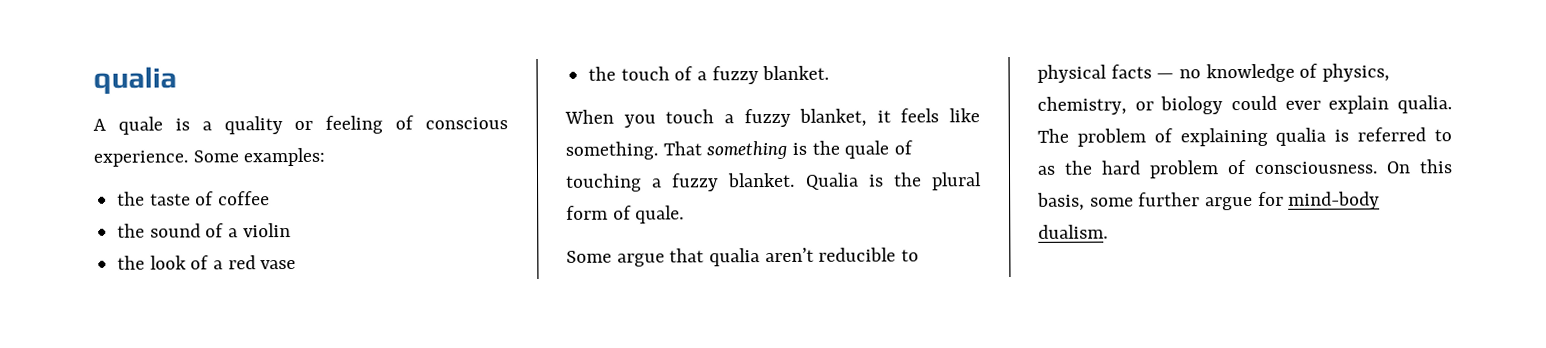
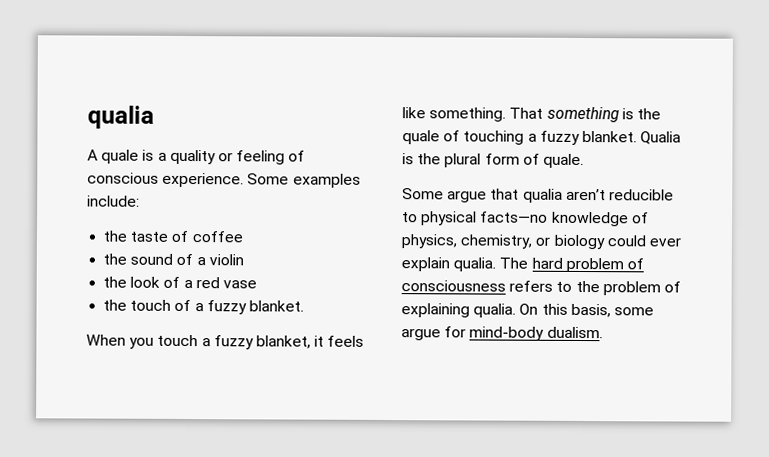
- Some examples:
+ Some examples include:
- Some argue that qualia aren’t reducible to physical facts — no knowledge of physics, chemistry, or biology could ever explain qualia.
+ Some argue that qualia aren’t reducible to physical facts—no knowledge of physics, chemistry, or biology could ever explain qualia.
- The problem of explaining qualia is referred to as the hard problem of consciousness.
+ The hard problem of consciousness refers to the problem of explaining qualia.
- On this basis, some further argue for mind-body dualism.
+ On this basis, some argue for mind-body dualism.

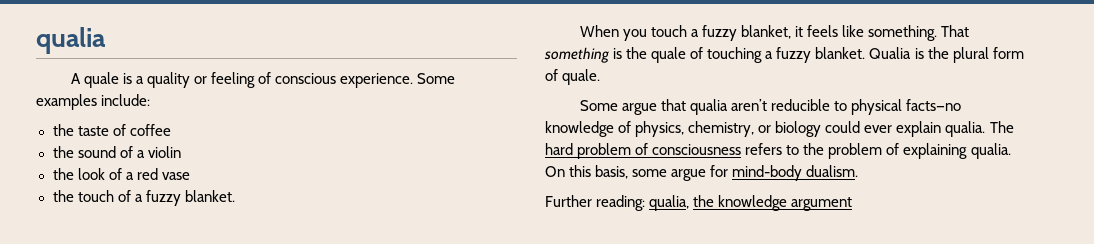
+ Further reading: qualia, the knowledge argument

